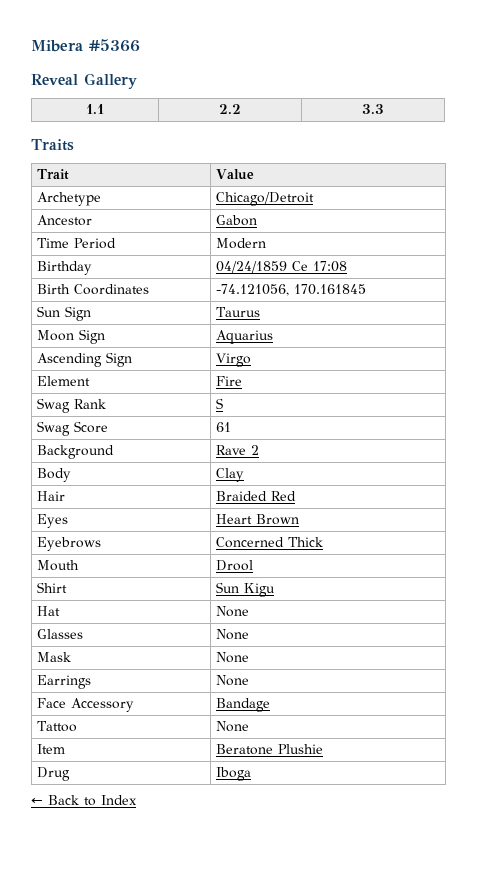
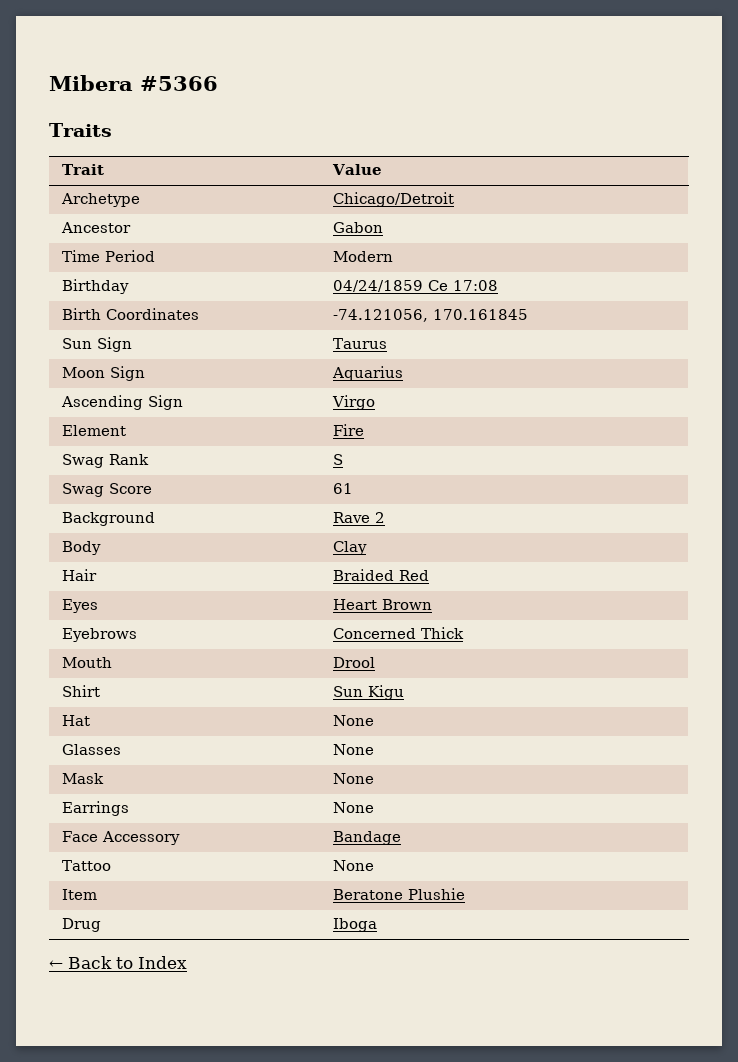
- Reveal Gallery
- 1.1 | 2.2 | 3.3

